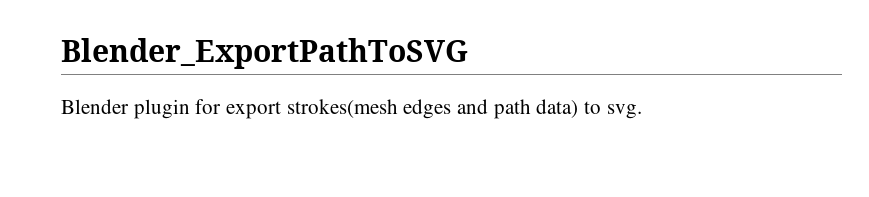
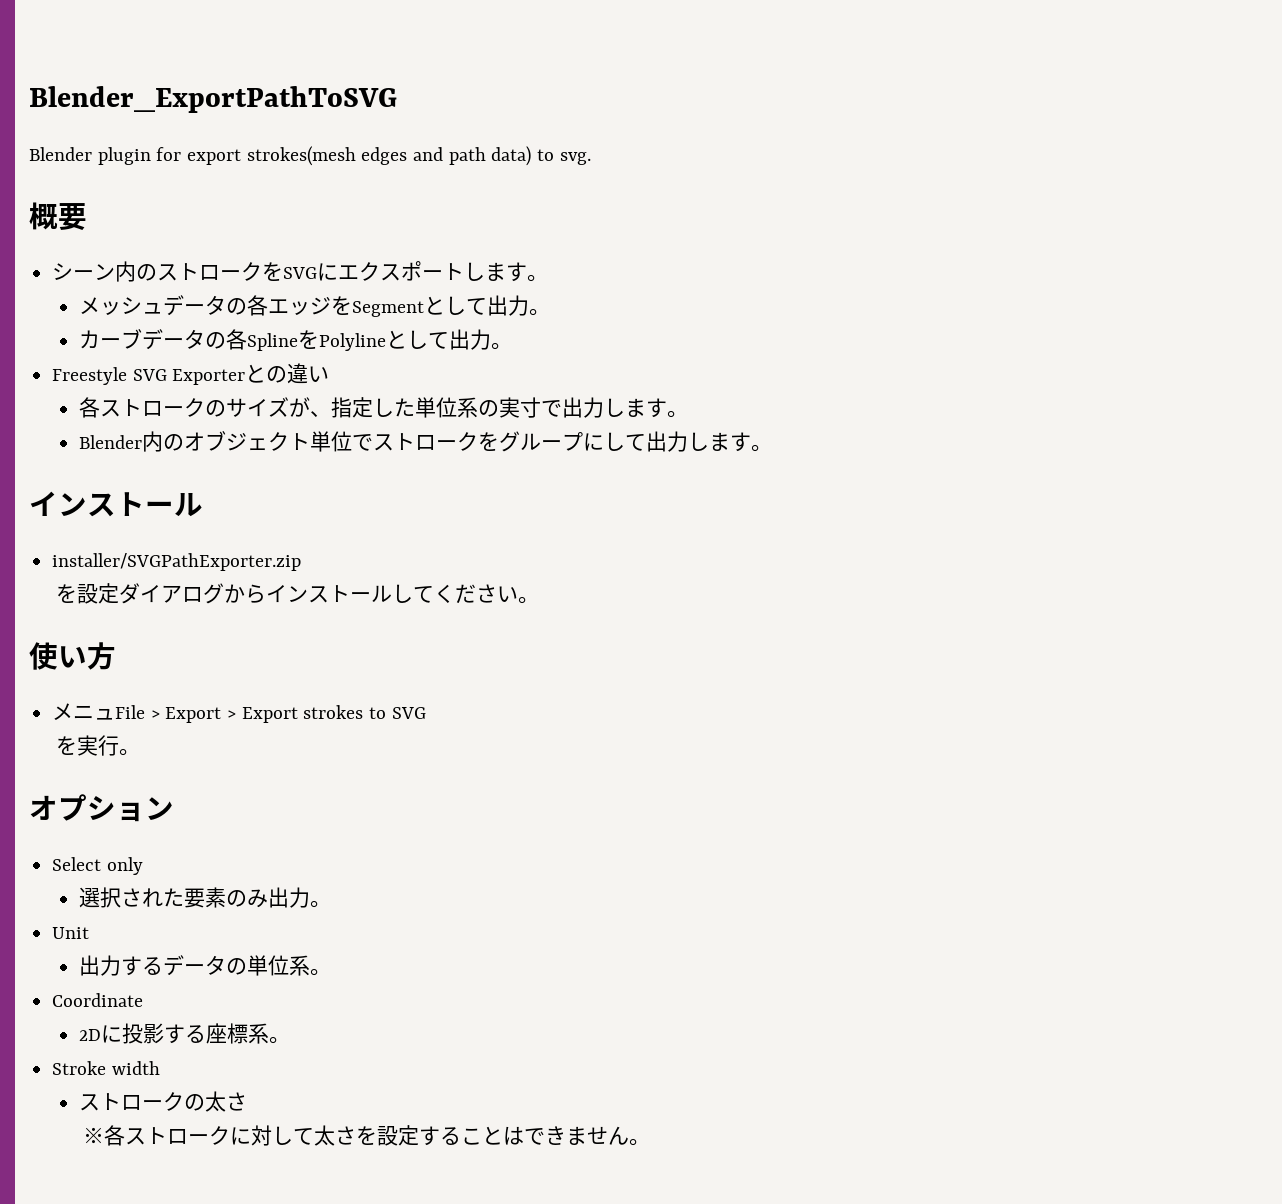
+ 概要
+ シーン内のストロークをSVGにエクスポートします。
+ メッシュデータの各エッジをSegmentとして出力。
+ カーブデータの各SplineをPolylineとして出力。
+ Freestyle SVG Exporterとの違い
+ 各ストロークのサイズが、指定した単位系の実寸で出力します。
+ Blender内のオブジェクト単位でストロークをグループにして出力します。
+ インストール
+ installer/SVGPathExporter.zip
+ を設定ダイアログからインストールしてください。
+ 使い方
+ メニュFile > Export > Export strokes to SVG
+ を実行。
+ オプション
+ Select only
+ 選択された要素のみ出力。
+ Unit
+ 出力するデータの単位系。
+ Coordinate
+ 2Dに投影する座標系。
+ Stroke width
+ ストロークの太さ
+ ※各ストロークに対して太さを設定することはできません。

